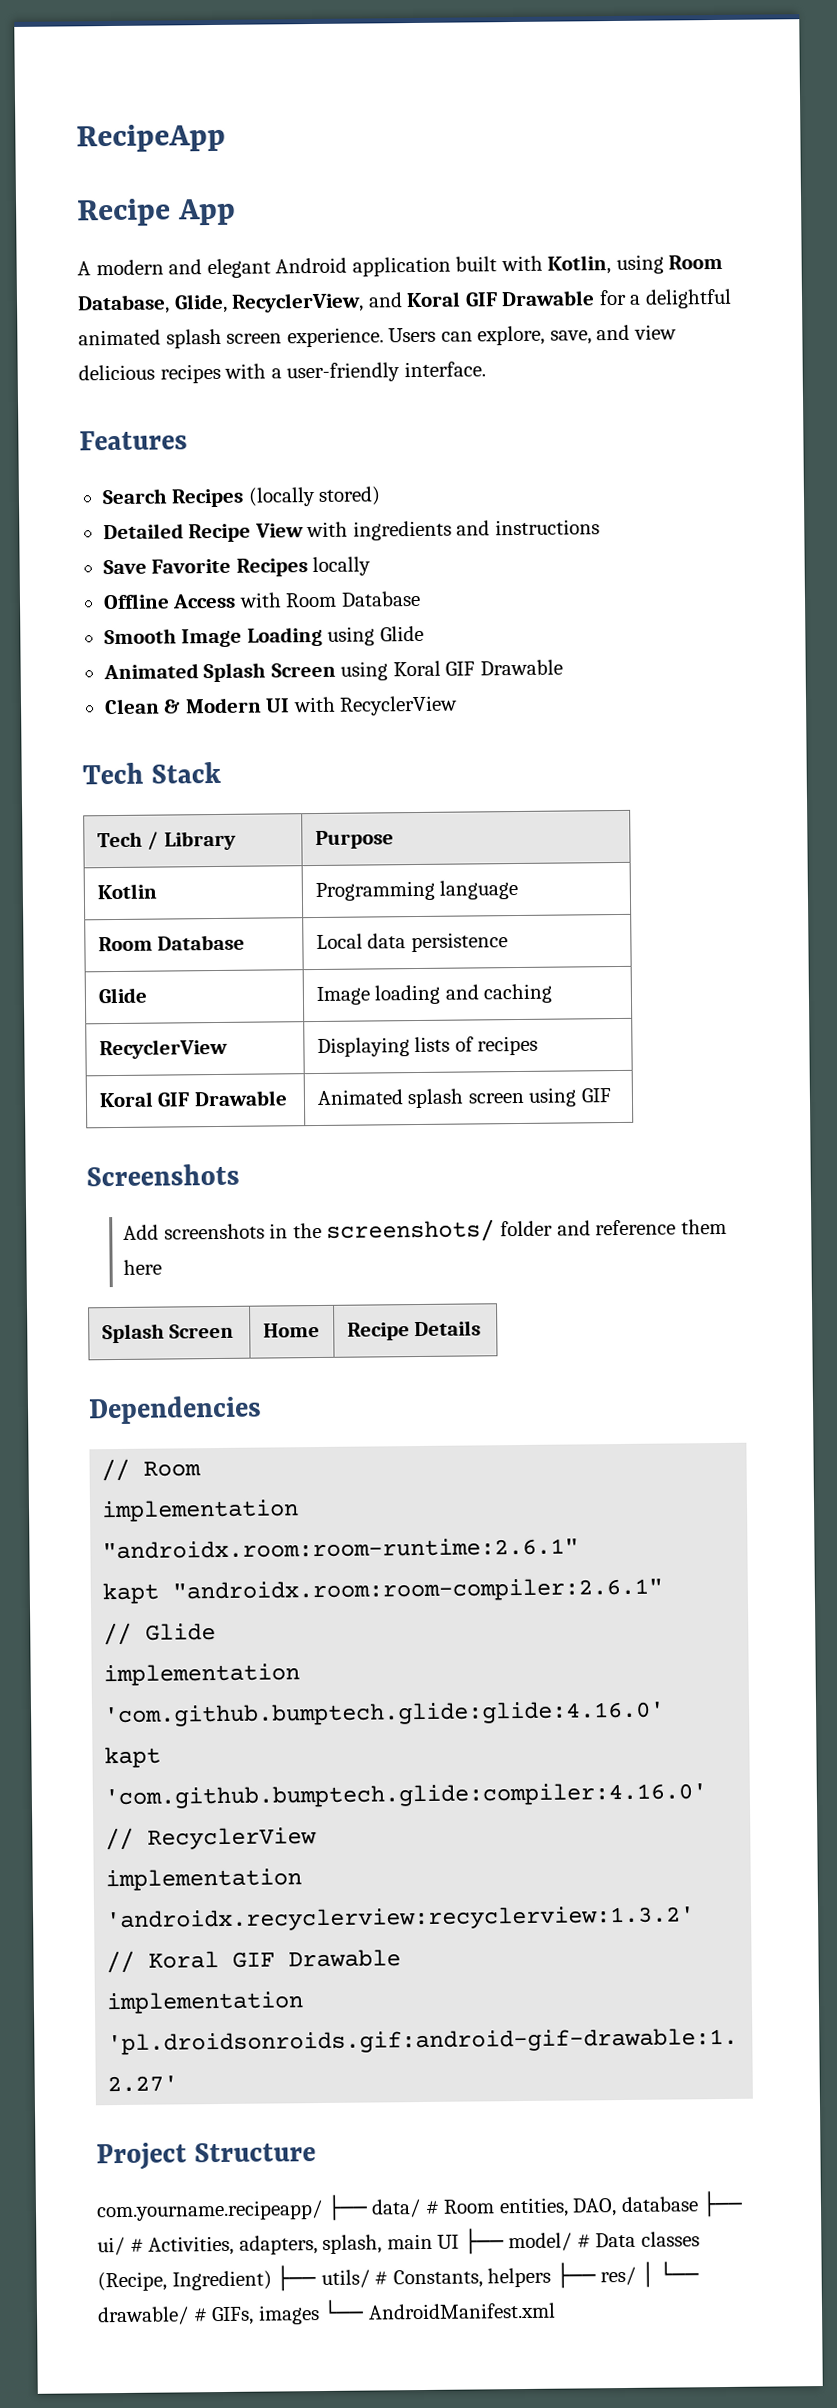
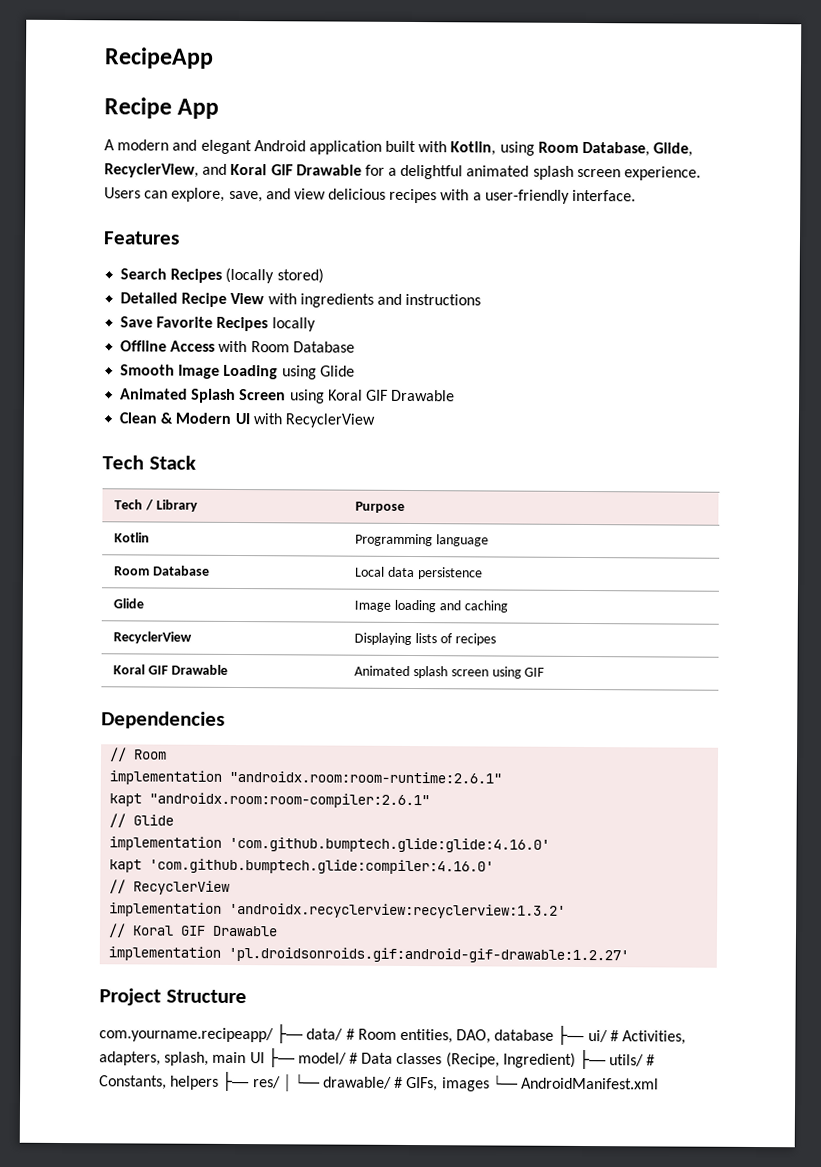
- Screenshots
- Add screenshots in the screenshots/ folder and reference them here
- Splash Screen | Home | Recipe Details

